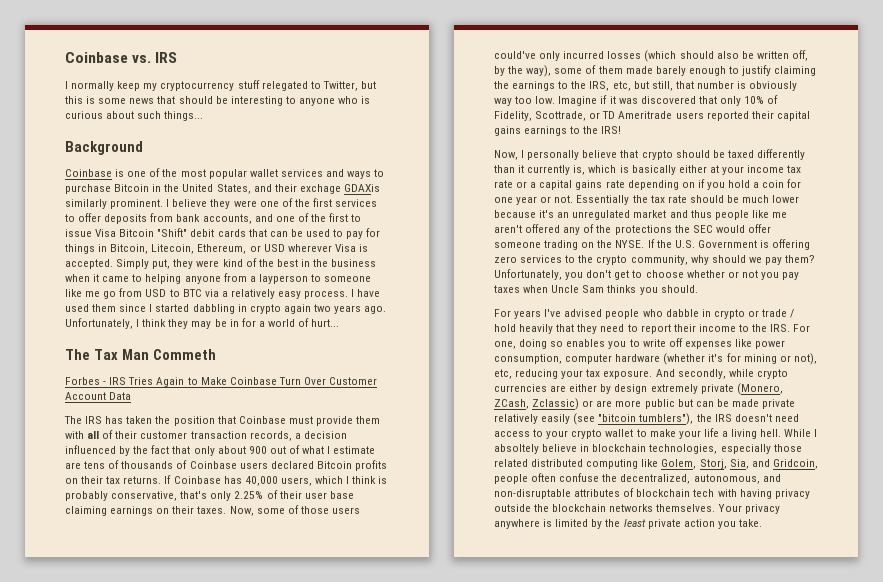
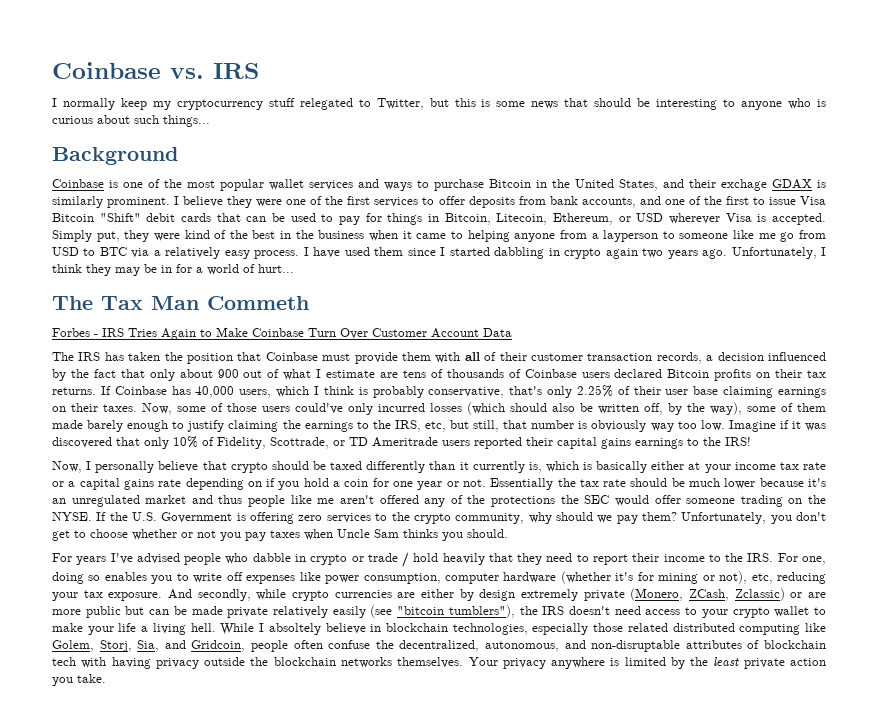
- Coinbase is one of the most popular wallet services and ways to purchase Bitcoin in the United States, and their exchage GDAXis similarly prominent.
+ Coinbase is one of the most popular wallet services and ways to purchase Bitcoin in the United States, and their exchage GDAX is similarly prominent.

